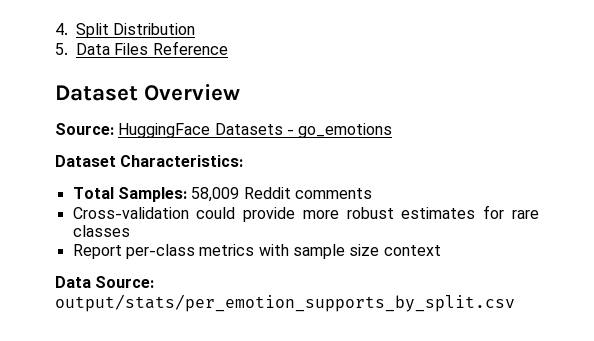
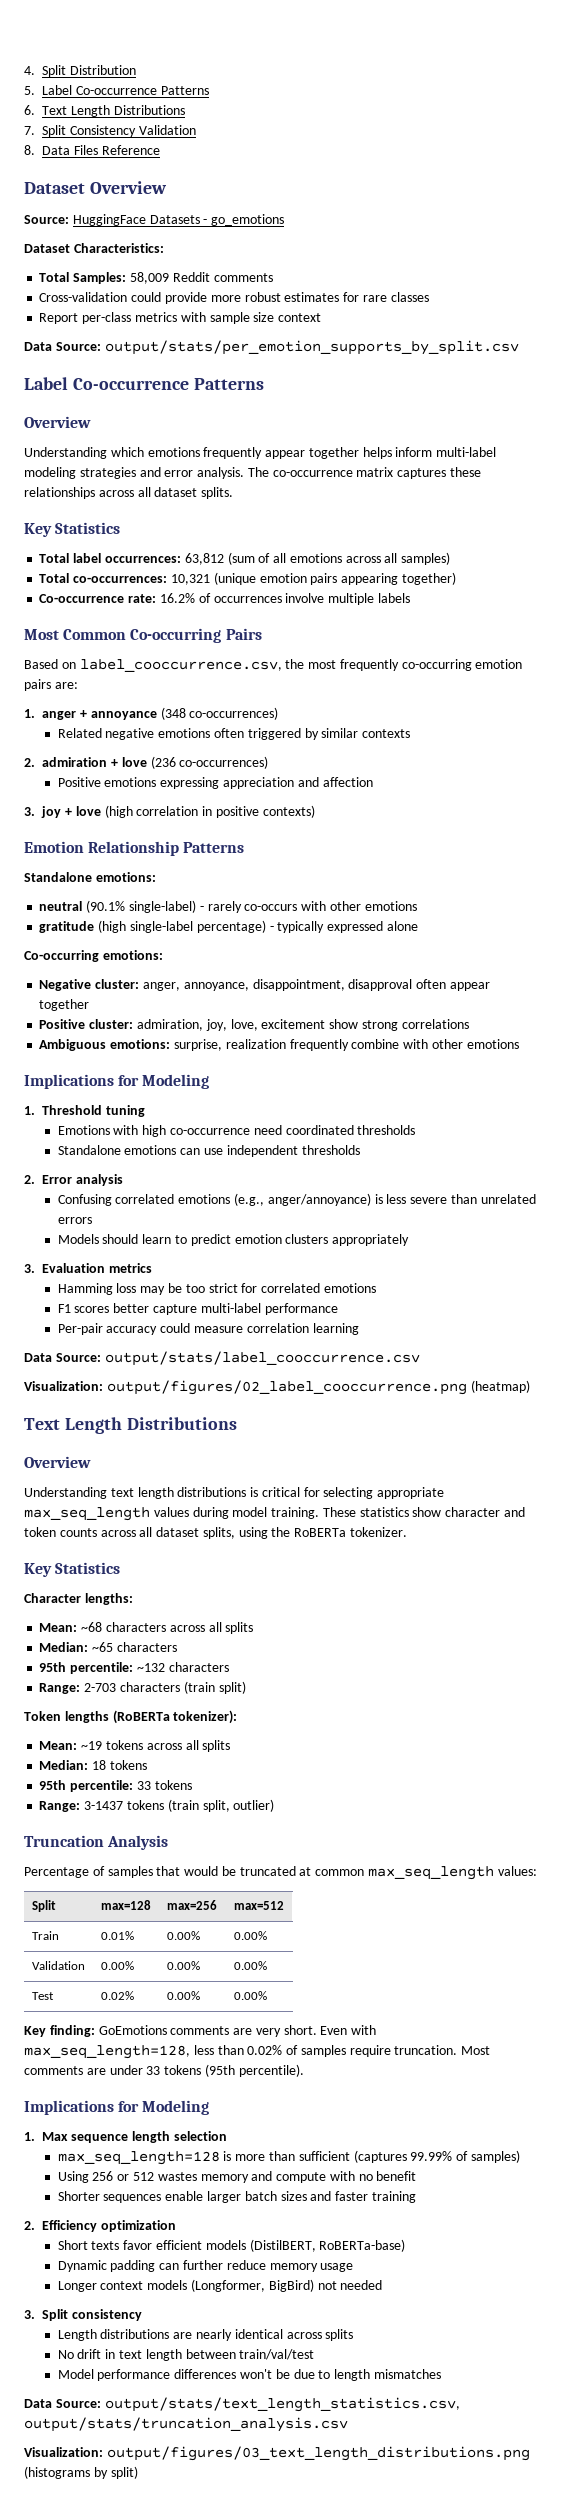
- 5. Data Files Reference
+ 5. Label Co-occurrence Patterns
+ 6. Text Length Distributions
+ 7. Split Consistency Validation
+ 8. Data Files Reference
  Data Source: output/stats/per_emotion_supports_by_split.csv
+ Label Co-occurrence Patterns
+ Overview
+ Understanding which emotions frequently appear together helps inform multi-label modeling strategies and error analysis. The co-occurrence matrix captures these relationships across all dataset splits.
+ Key Statistics
+ Total label occurrences: 63,812 (sum of all emotions across all samples)
+ Total co-occurrences: 10,321 (unique emotion pairs appearing together)
+ Co-occurrence rate: 16.2% of occurrences involve multiple labels
+ Most Common Co-occurring Pairs
+ Based on label_cooccurrence.csv, the most frequently co-occurring emotion pairs are:
+ 1. anger + annoyance (348 co-occurrences)
+ Related negative emotions often triggered by similar contexts
+ 2. admiration + love (236 co-occurrences)
+ Positive emotions expressing appreciation and affection
+ 3. joy + love (high correlation in positive contexts)
+ Emotion Relationship Patterns
+ Standalone emotions:
+ neutral (90.1% single-label) - rarely co-occurs with other emotions
+ gratitude (high single-label percentage) - typically expressed alone
+ Co-occurring emotions:
+ Negative cluster: anger, annoyance, disappointment, disapproval often appear together
+ Positive cluster: admiration, joy, love, excitement show strong correlations
+ Ambiguous emotions: surprise, realization frequently combine with other emotions
+ Implications for Modeling
+ 1. Threshold tuning
+ Emotions with high co-occurrence need coordinated thresholds
+ Standalone emotions can use independent thresholds
+ 2. Error analysis
+ Confusing correlated emotions (e.g., anger/annoyance) is less severe than unrelated errors
+ Models should learn to predict emotion clusters appropriately
+ 3. Evaluation metrics
+ Hamming loss may be too strict for correlated emotions
+ F1 scores better capture multi-label performance
+ Per-pair accuracy could measure correlation learning
+ Data Source: output/stats/label_cooccurrence.csv
+ Visualization: output/figures/02_label_cooccurrence.png (heatmap)
+ Text Length Distributions
+ Overview
+ Understanding text length distributions is critical for selecting appropriate max_seq_length values during model training. These statistics show character and token counts across all dataset splits, using the RoBERTa tokenizer.
+ Key Statistics
+ Character lengths:
+ Mean: ~68 characters across all splits
+ Median: ~65 characters
+ 95th percentile: ~132 characters
+ Range: 2-703 characters (train split)
+ Token lengths (RoBERTa tokenizer):
+ Mean: ~19 tokens across all splits
+ Median: 18 tokens
+ 95th percentile: 33 tokens
+ Range: 3-1437 tokens (train split, outlier)
+ Truncation Analysis
+ Percentage of samples that would be truncated at common max_seq_length values:
+ Split | max=128 | max=256 | max=512
+ Train | 0.01% | 0.00% | 0.00%
+ Validation | 0.00% | 0.00% | 0.00%
+ Test | 0.02% | 0.00% | 0.00%
+ Key finding: GoEmotions comments are very short. Even with max_seq_length=128, less than 0.02% of samples require truncation. Most comments are under 33 tokens (95th percentile).
+ Implications for Modeling
+ 1. Max sequence length selection
+ max_seq_length=128 is more than sufficient (captures 99.99% of samples)
+ Using 256 or 512 wastes memory and compute with no benefit
+ Shorter sequences enable larger batch sizes and faster training
+ 2. Efficiency optimization
+ Short texts favor efficient models (DistilBERT, RoBERTa-base)
+ Dynamic padding can further reduce memory usage
+ Longer context models (Longformer, BigBird) not needed
+ 3. Split consistency
+ Length distributions are nearly identical across splits
+ No drift in text length between train/val/test
+ Model performance differences won't be due to length mismatches
+ Data Source: output/stats/text_length_statistics.csv, output/stats/truncation_analysis.csv
+ Visualization: output/figures/03_text_length_distributions.png (histograms by split)

